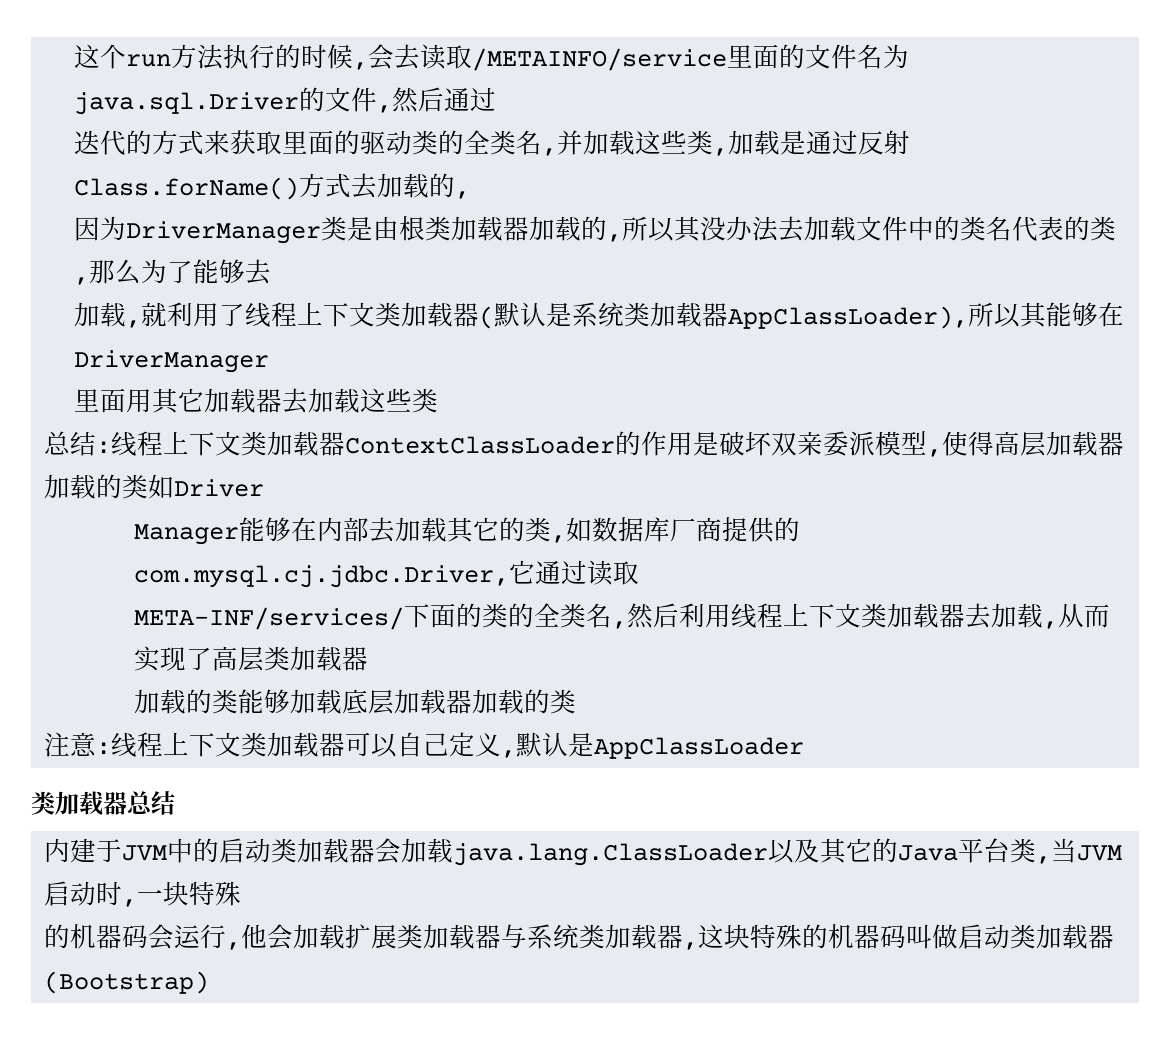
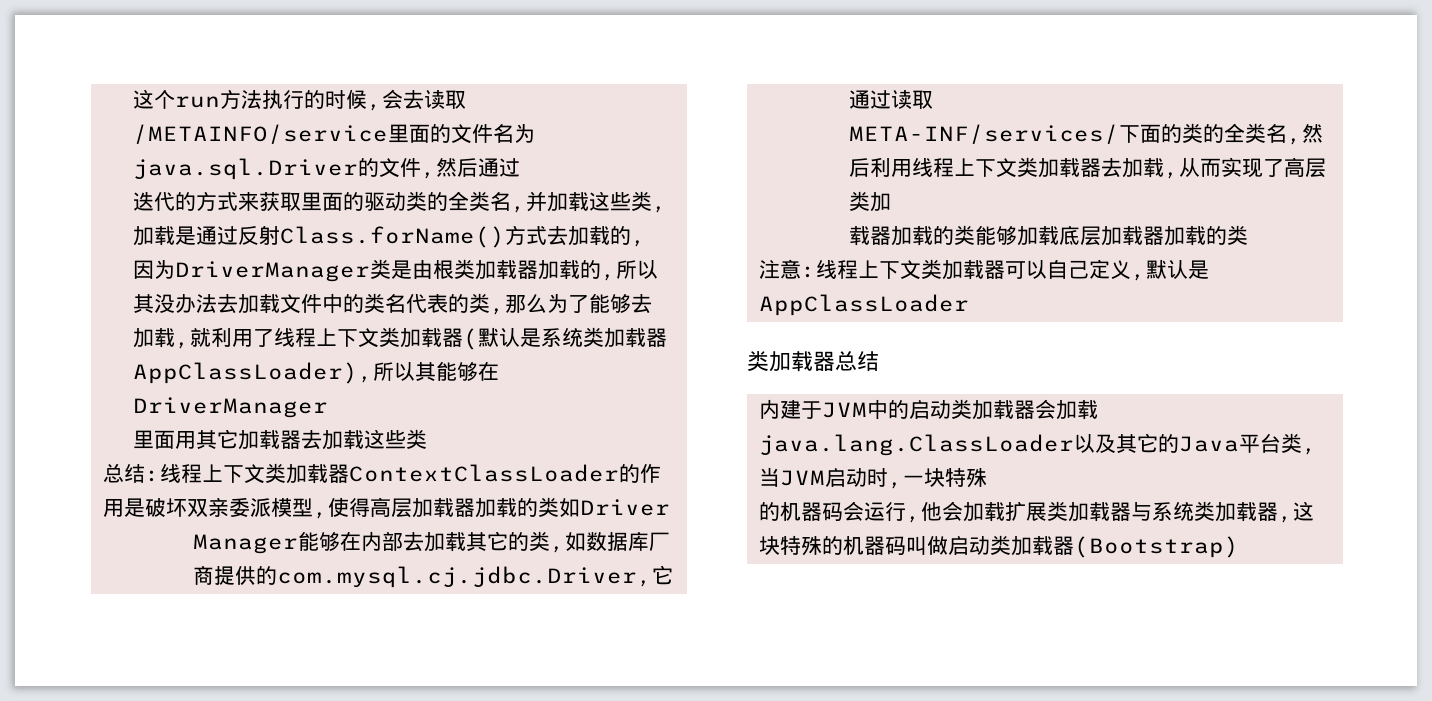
- META-INF/services/下面的类的全类名,然后利用线程上下文类加载器去加载,从而实现了高层类加载器
- 加载的类能够加载底层加载器加载的类
+ META-INF/services/下面的类的全类名,然后利用线程上下文类加载器去加载,从而实现了高层类加
+ 载器加载的类能够加载底层加载器加载的类

